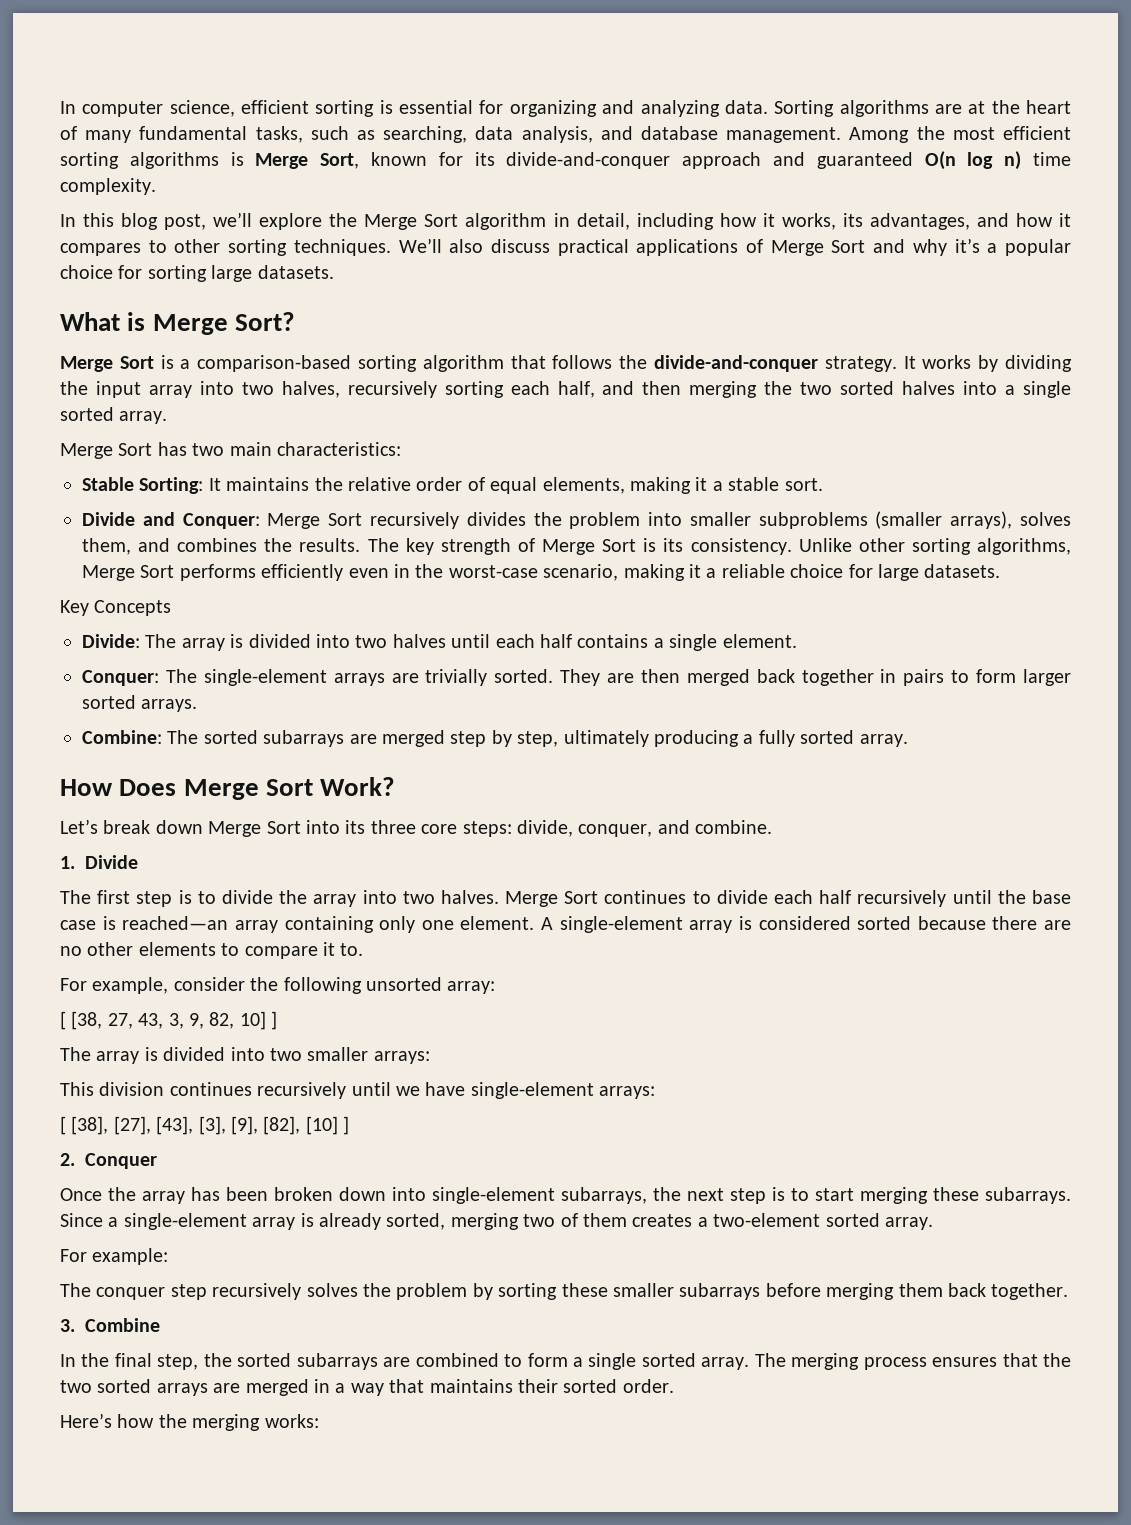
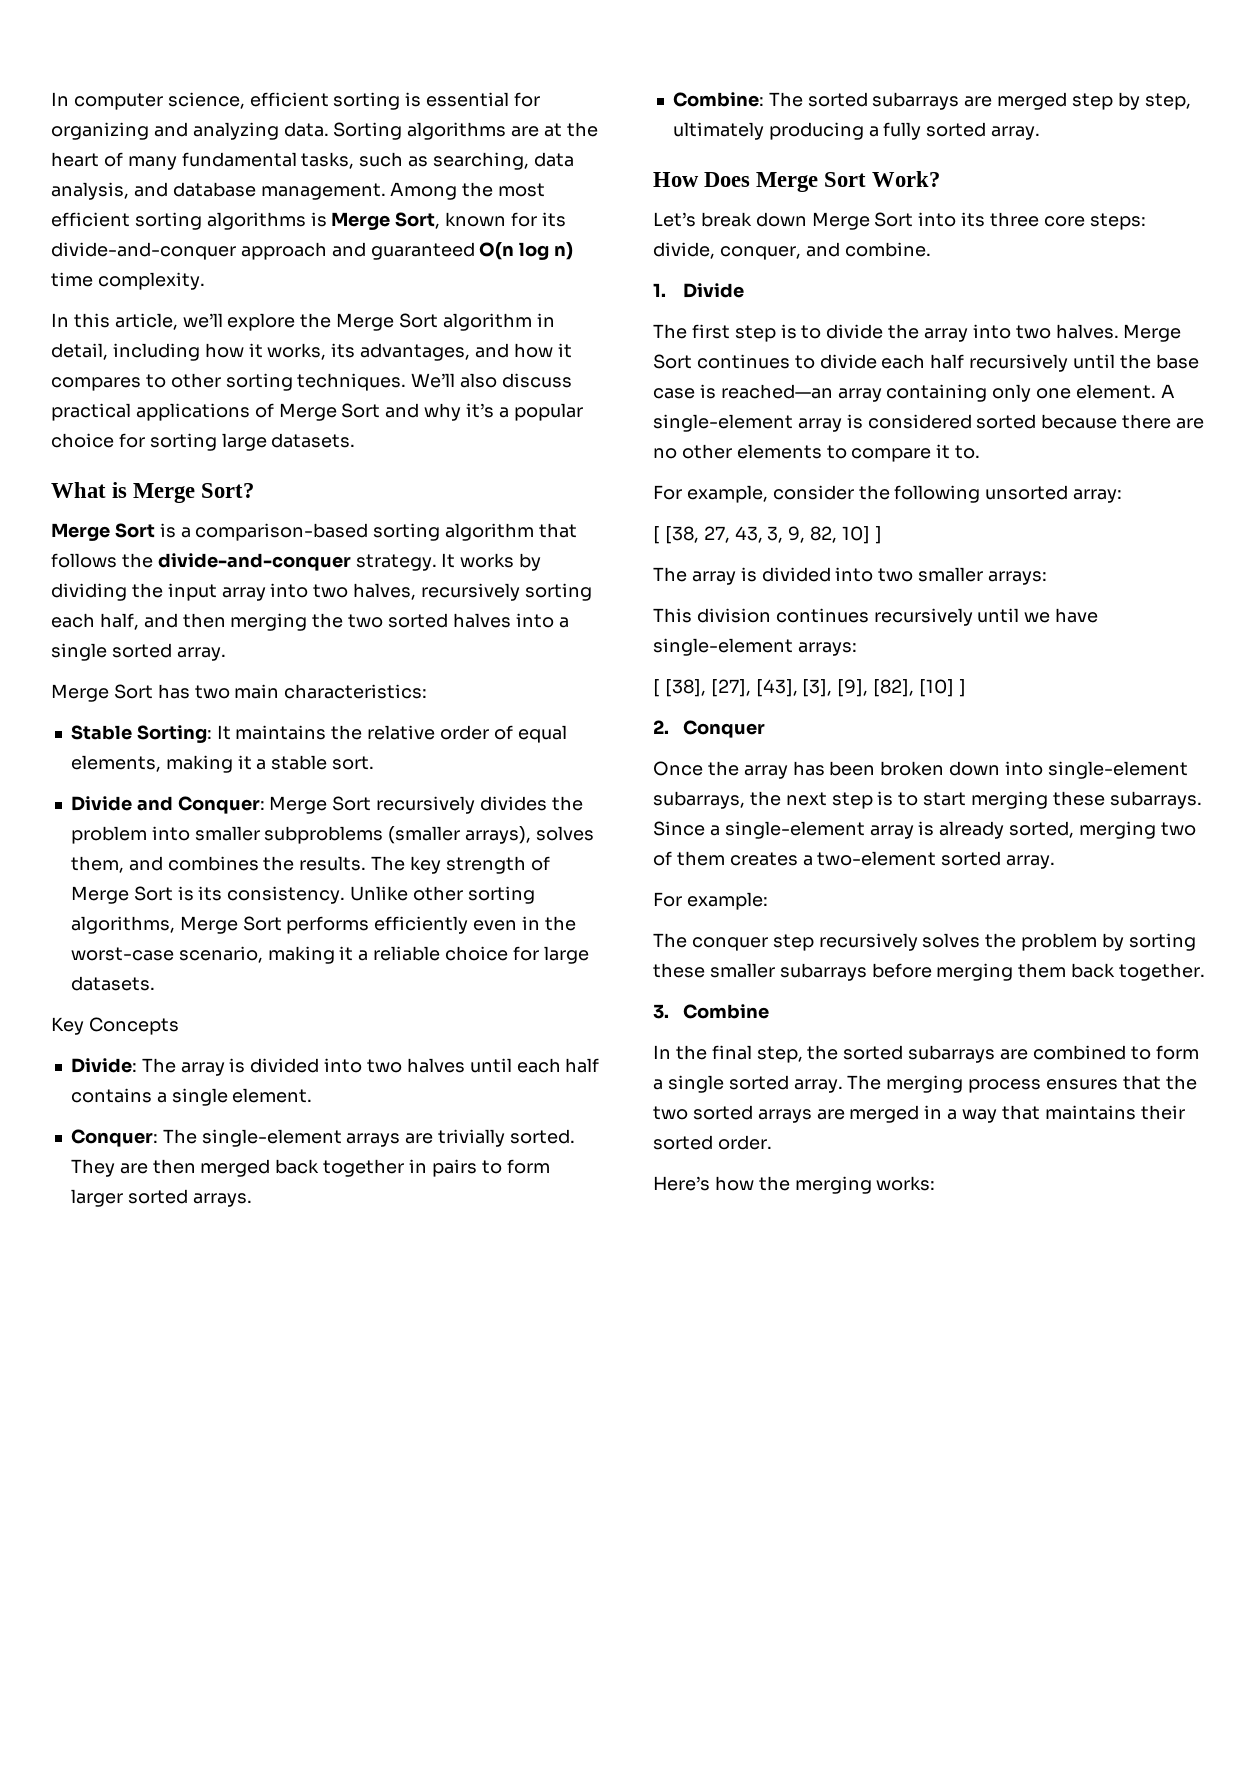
- In this blog post, we’ll explore the Merge Sort algorithm in detail, including how it works, its advantages, and how it compares to other sorting techniques.
+ In this article, we’ll explore the Merge Sort algorithm in detail, including how it works, its advantages, and how it compares to other sorting techniques.

